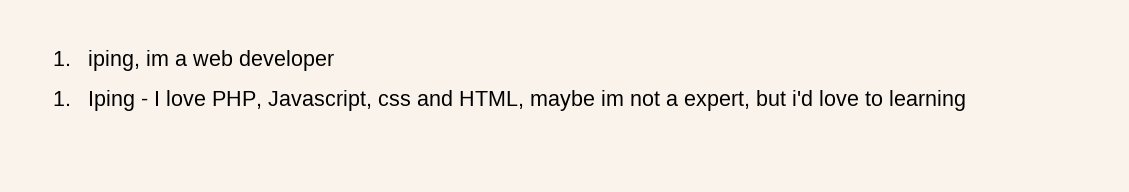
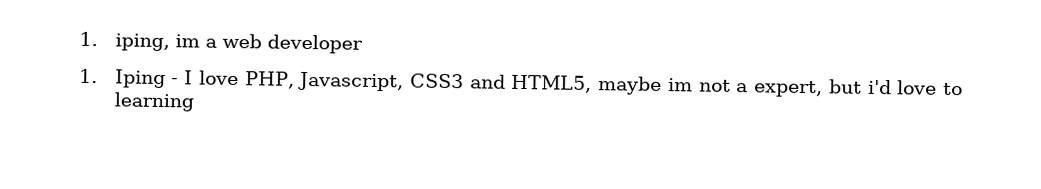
- 1. Iping - I love PHP, Javascript, css and HTML, maybe im not a expert, but i'd love to learning
+ 1. Iping - I love PHP, Javascript, CSS3 and HTML5, maybe im not a expert, but i'd love to learning

